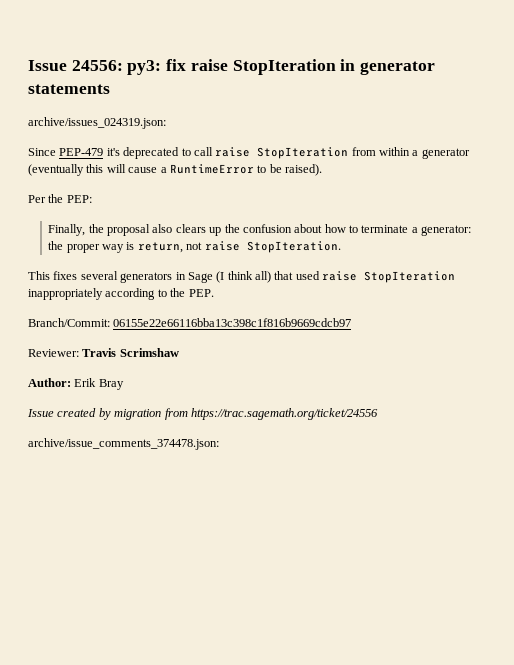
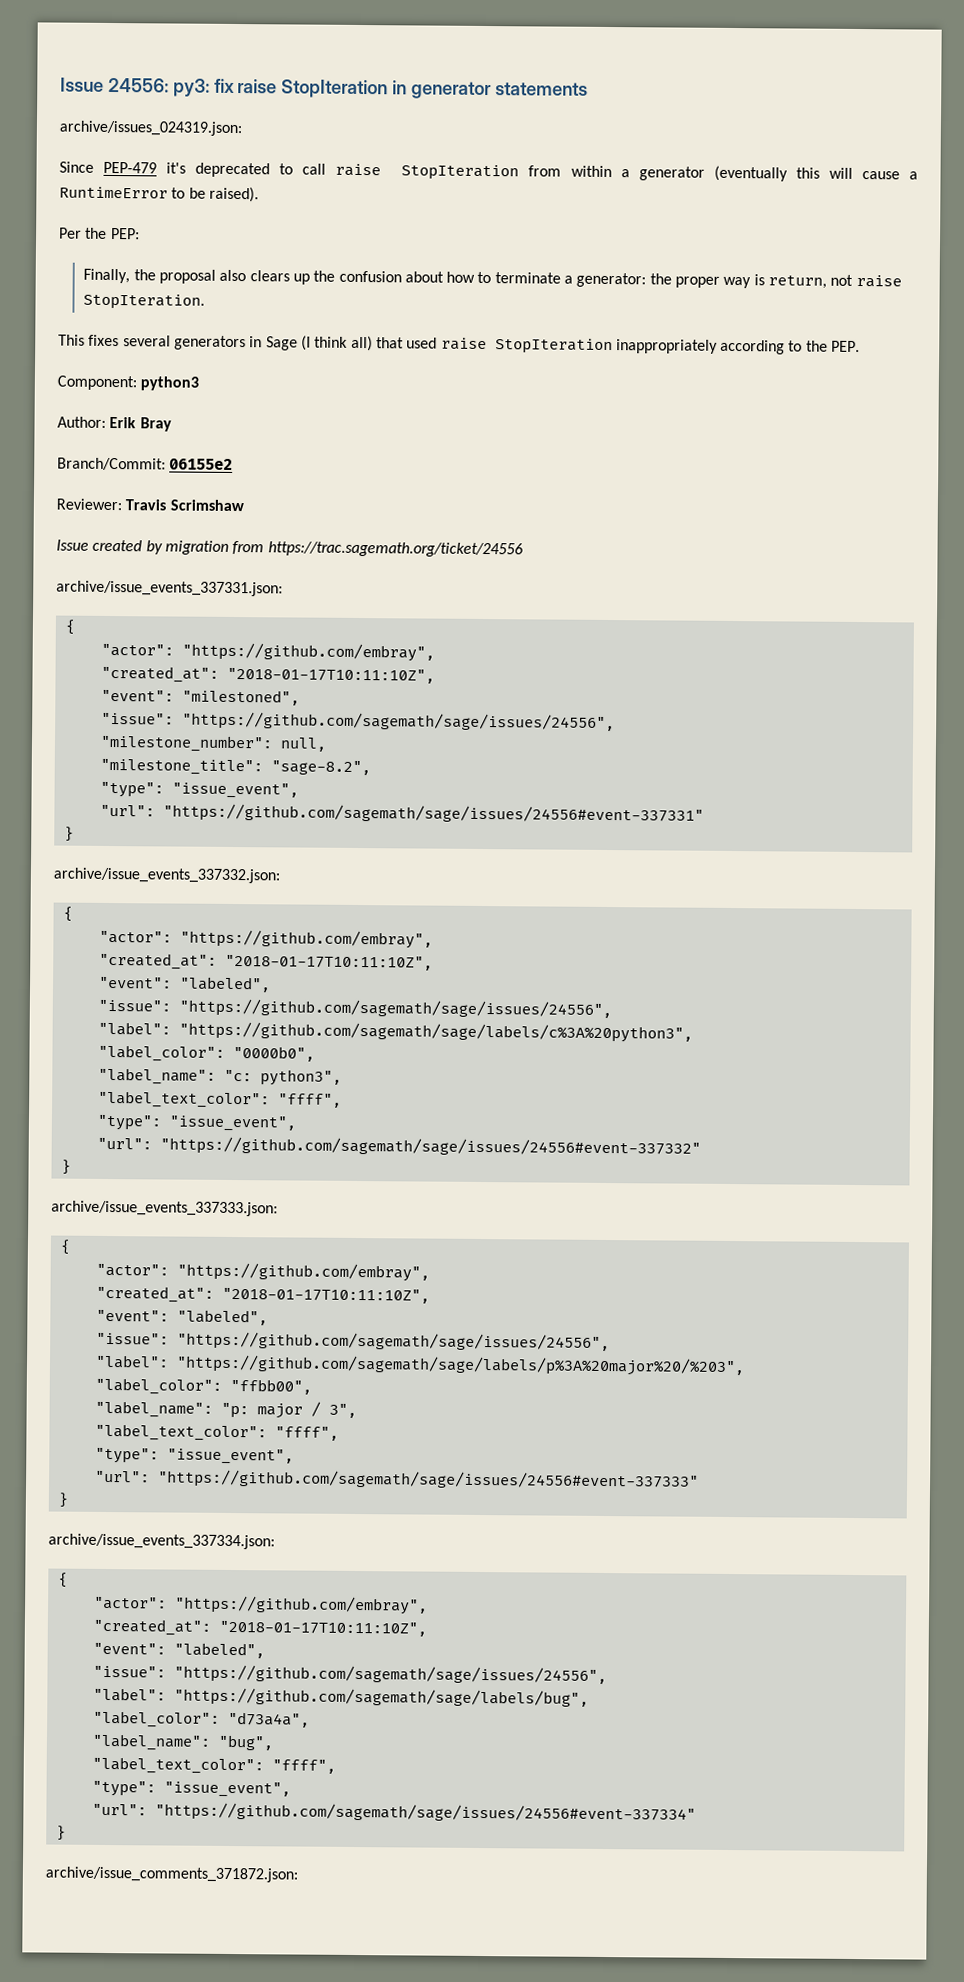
+ Component: python3
+ Author: Erik Bray
- Branch/Commit: 06155e22e66116bba13c398c1f816b9669cdcb97
+ Branch/Commit: 06155e2
- Author: Erik Bray
- archive/issue_comments_374478.json:
+ archive/issue_events_337331.json:
+ {
+ "actor": "https://github.com/embray",
+ "created_at": "2018-01-17T10:11:10Z",
+ "event": "milestoned",
+ "issue": "https://github.com/sagemath/sage/issues/24556",
+ "milestone_number": null,
+ "milestone_title": "sage-8.2",
+ "type": "issue_event",
+ "url": "https://github.com/sagemath/sage/issues/24556#event-337331"
+ }
+ archive/issue_events_337332.json:
+ {
+ "actor": "https://github.com/embray",
+ "created_at": "2018-01-17T10:11:10Z",
+ "event": "labeled",
+ "issue": "https://github.com/sagemath/sage/issues/24556",
+ "label": "https://github.com/sagemath/sage/labels/c%3A%20python3",
+ "label_color": "0000b0",
+ "label_name": "c: python3",
+ "label_text_color": "ffff",
+ "type": "issue_event",
+ "url": "https://github.com/sagemath/sage/issues/24556#event-337332"
+ }
+ archive/issue_events_337333.json:
+ {
+ "actor": "https://github.com/embray",
+ "created_at": "2018-01-17T10:11:10Z",
+ "event": "labeled",
+ "issue": "https://github.com/sagemath/sage/issues/24556",
+ "label": "https://github.com/sagemath/sage/labels/p%3A%20major%20/%203",
+ "label_color": "ffbb00",
+ "label_name": "p: major / 3",
+ "label_text_color": "ffff",
+ "type": "issue_event",
+ "url": "https://github.com/sagemath/sage/issues/24556#event-337333"
+ }
+ archive/issue_events_337334.json:
+ {
+ "actor": "https://github.com/embray",
+ "created_at": "2018-01-17T10:11:10Z",
+ "event": "labeled",
+ "issue": "https://github.com/sagemath/sage/issues/24556",
+ "label": "https://github.com/sagemath/sage/labels/bug",
+ "label_color": "d73a4a",
+ "label_name": "bug",
+ "label_text_color": "ffff",
+ "type": "issue_event",
+ "url": "https://github.com/sagemath/sage/issues/24556#event-337334"
+ }
+ archive/issue_comments_371872.json:

